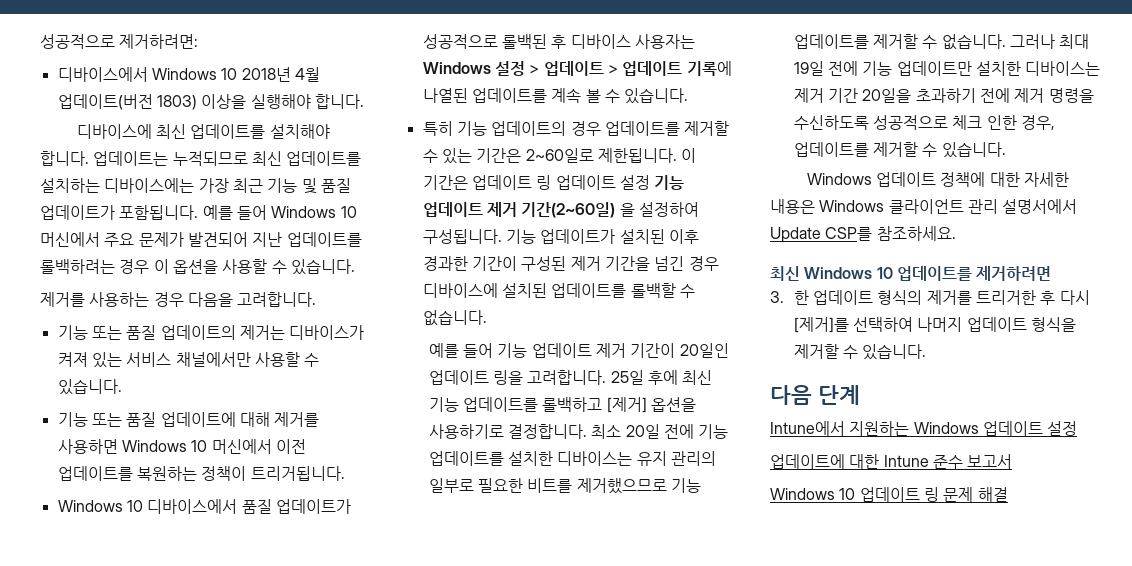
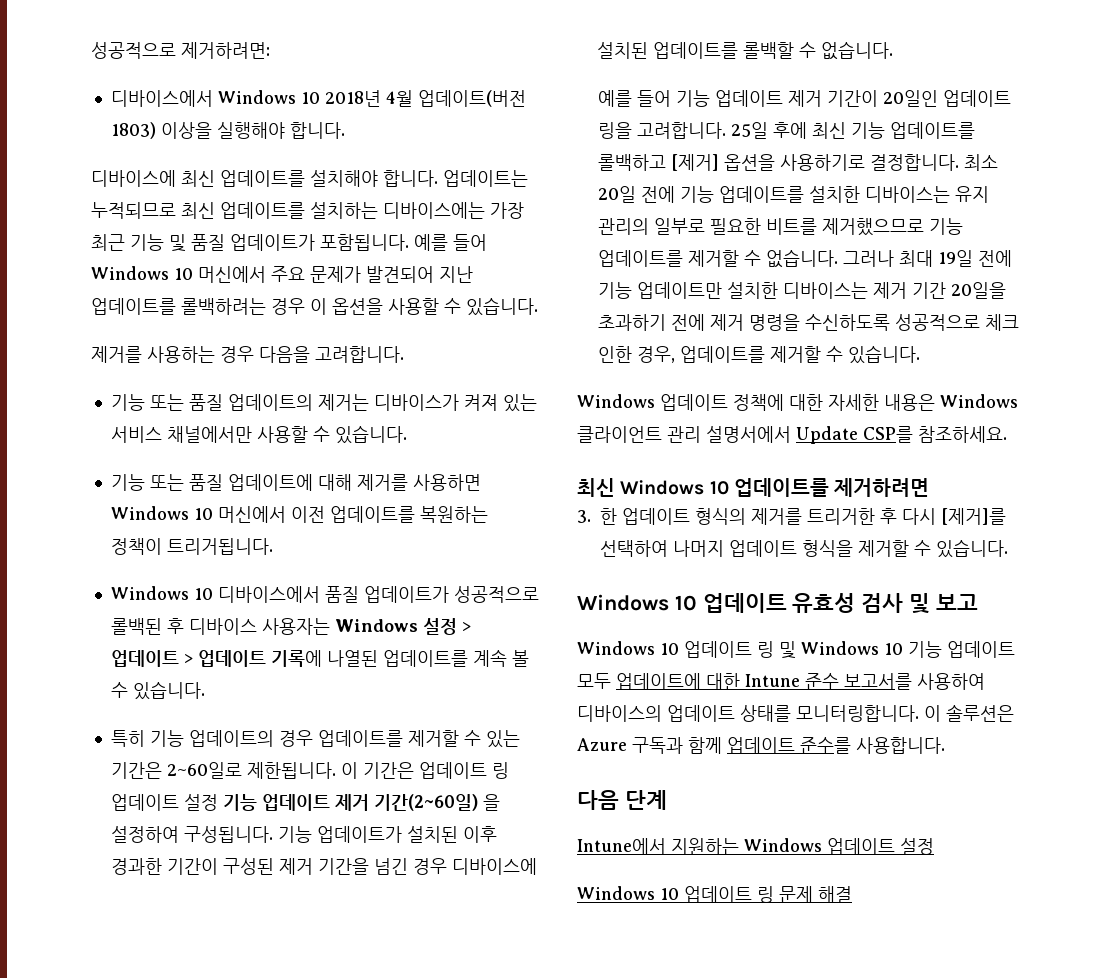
+ Windows 10 업데이트 유효성 검사 및 보고
+ Windows 10 업데이트 링 및 Windows 10 기능 업데이트 모두 업데이트에 대한 Intune 준수 보고서를 사용하여 디바이스의 업데이트 상태를 모니터링합니다. 이 솔루션은 Azure 구독과 함께 업데이트 준수를 사용합니다.
- 업데이트에 대한 Intune 준수 보고서

